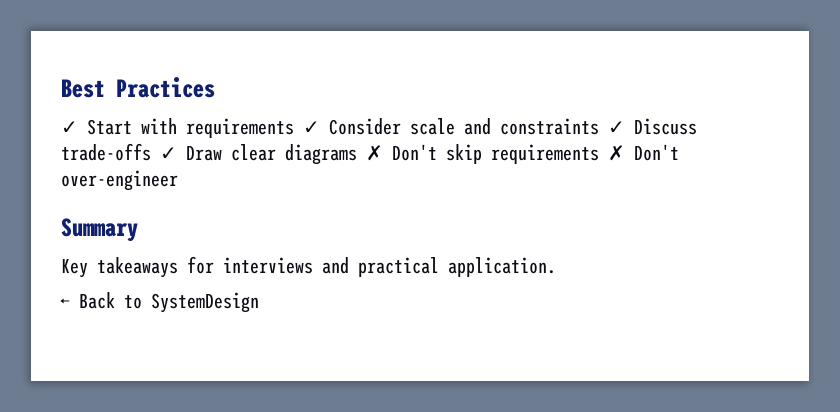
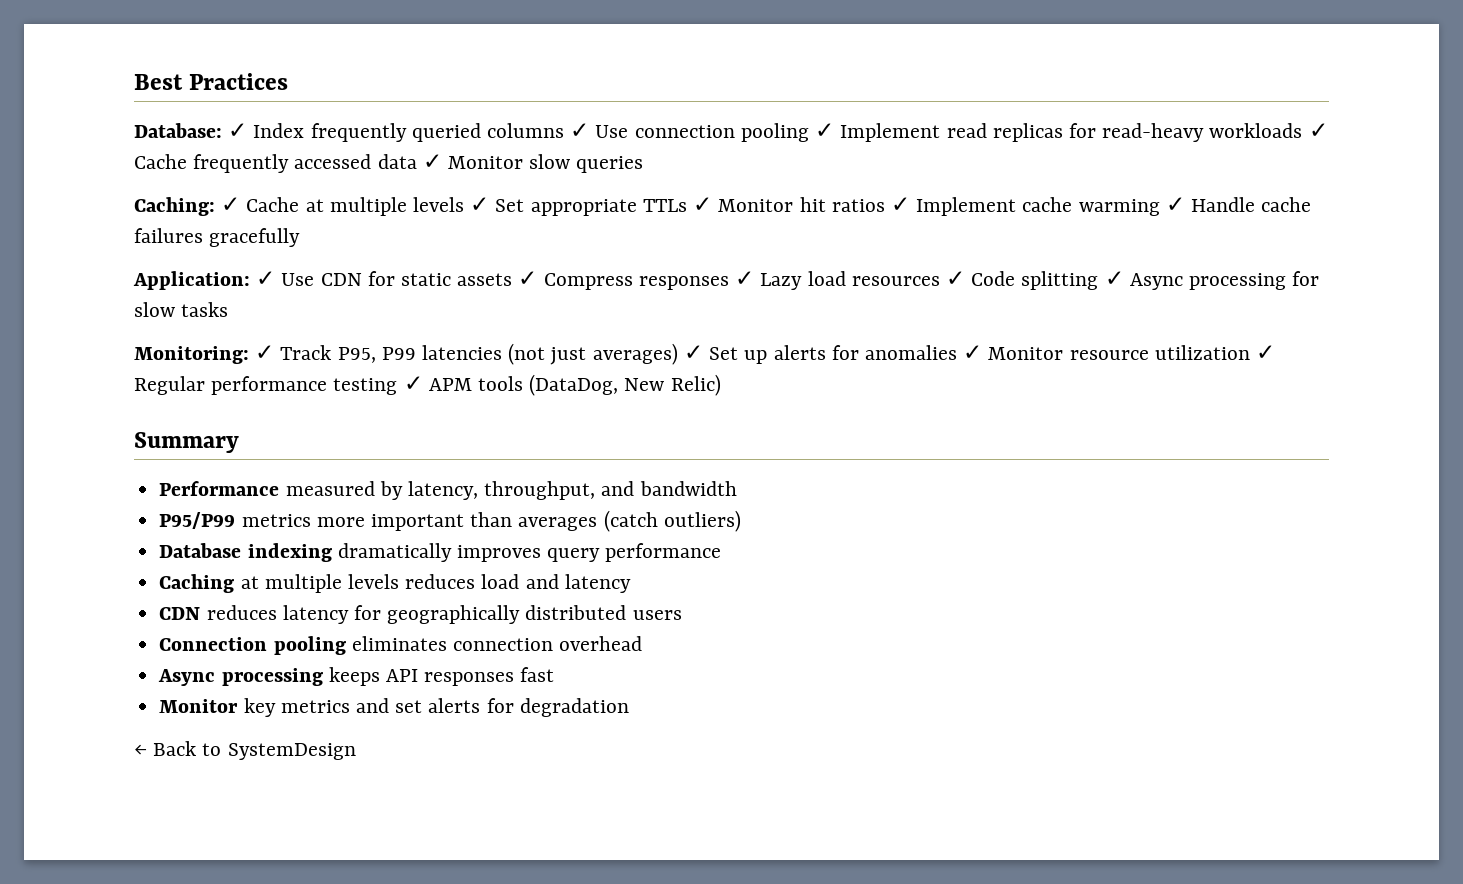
- ✓ Start with requirements ✓ Consider scale and constraints ✓ Discuss trade-offs ✓ Draw clear diagrams ✗ Don't skip requirements ✗ Don't over-engineer
+ Database: ✓ Index frequently queried columns ✓ Use connection pooling ✓ Implement read replicas for read-heavy workloads ✓ Cache frequently accessed data ✓ Monitor slow queries
+ Caching: ✓ Cache at multiple levels ✓ Set appropriate TTLs ✓ Monitor hit ratios ✓ Implement cache warming ✓ Handle cache failures gracefully
+ Application: ✓ Use CDN for static assets ✓ Compress responses ✓ Lazy load resources ✓ Code splitting ✓ Async processing for slow tasks
+ Monitoring: ✓ Track P95, P99 latencies (not just averages) ✓ Set up alerts for anomalies ✓ Monitor resource utilization ✓ Regular performance testing ✓ APM tools (DataDog, New Relic)
  Summary
- Key takeaways for interviews and practical application.
+ Performance measured by latency, throughput, and bandwidth
+ P95/P99 metrics more important than averages (catch outliers)
+ Database indexing dramatically improves query performance
+ Caching at multiple levels reduces load and latency
+ CDN reduces latency for geographically distributed users
+ Connection pooling eliminates connection overhead
+ Async processing keeps API responses fast
+ Monitor key metrics and set alerts for degradation

